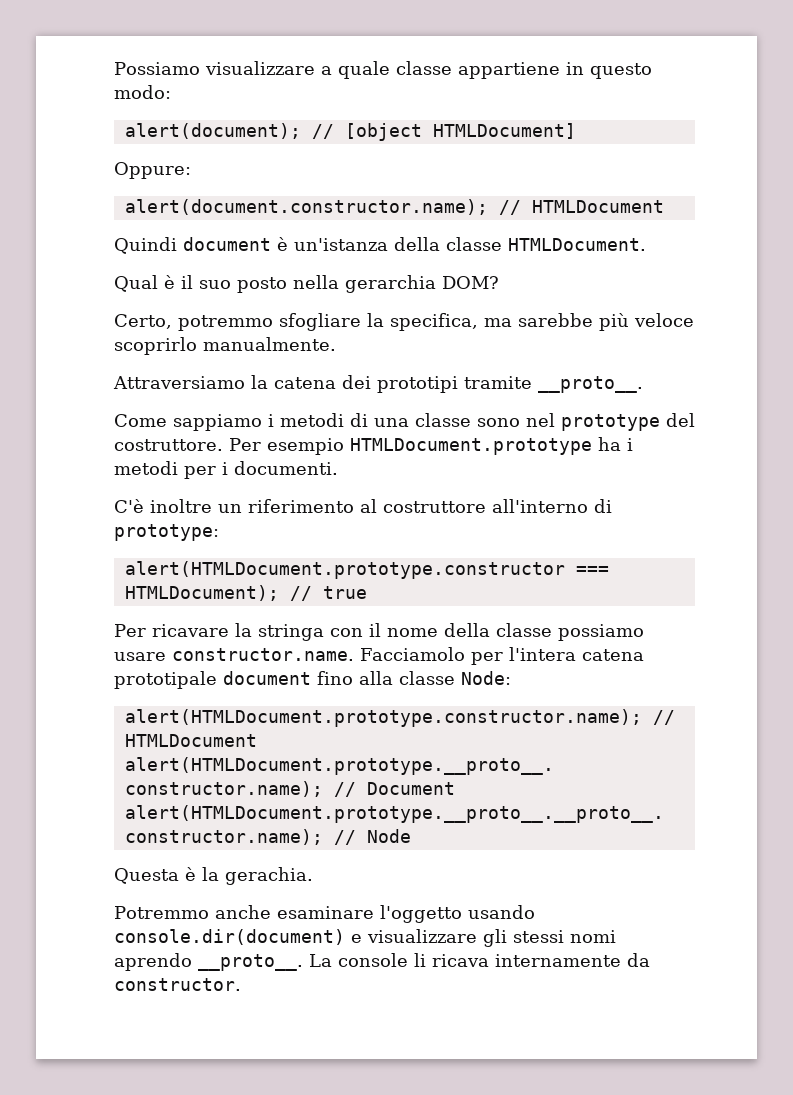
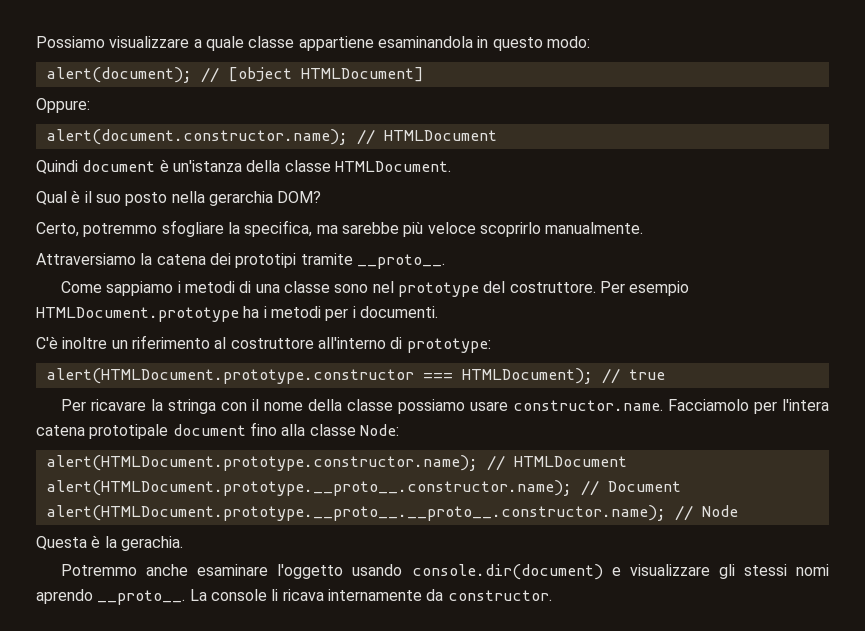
- Possiamo visualizzare a quale classe appartiene in questo modo:
+ Possiamo visualizzare a quale classe appartiene esaminandola in questo modo:

